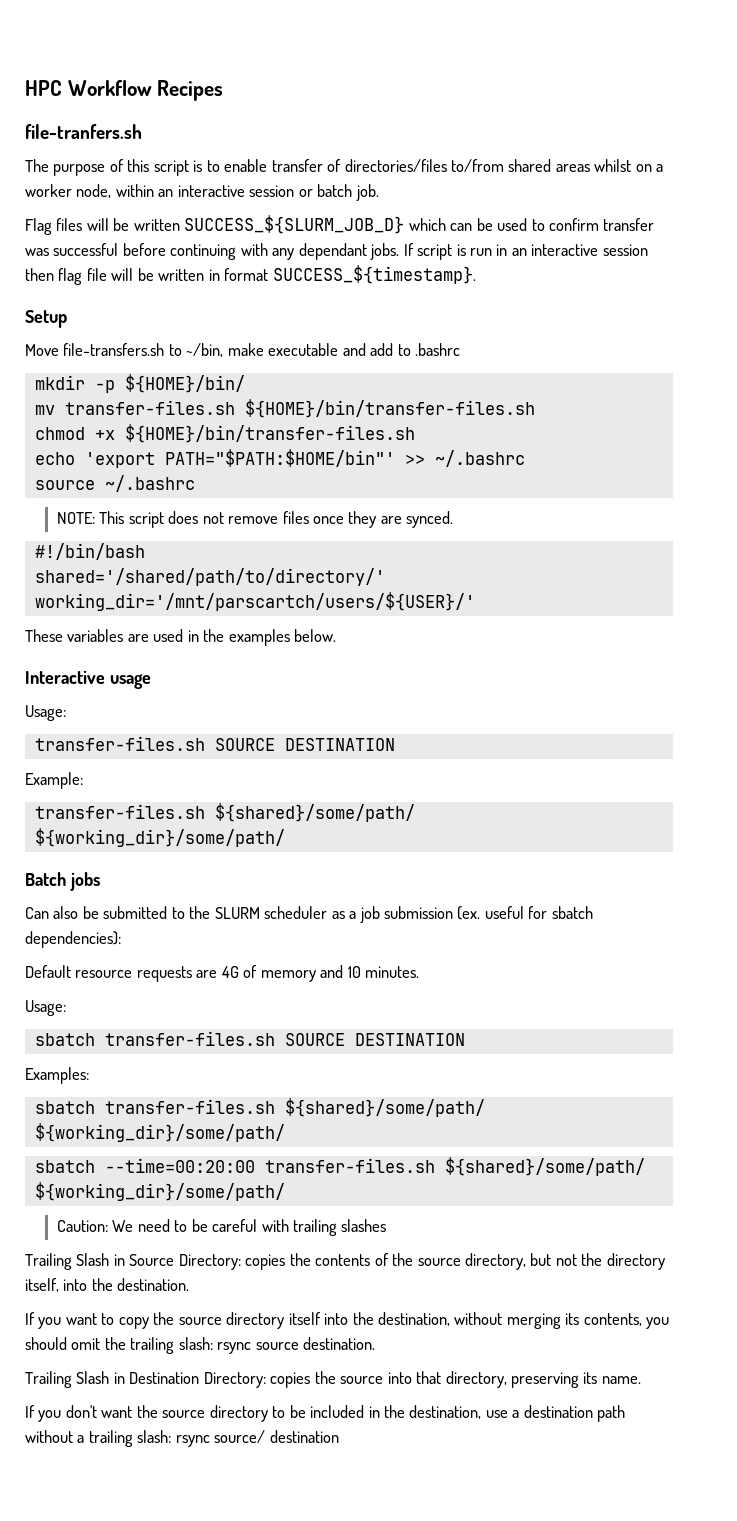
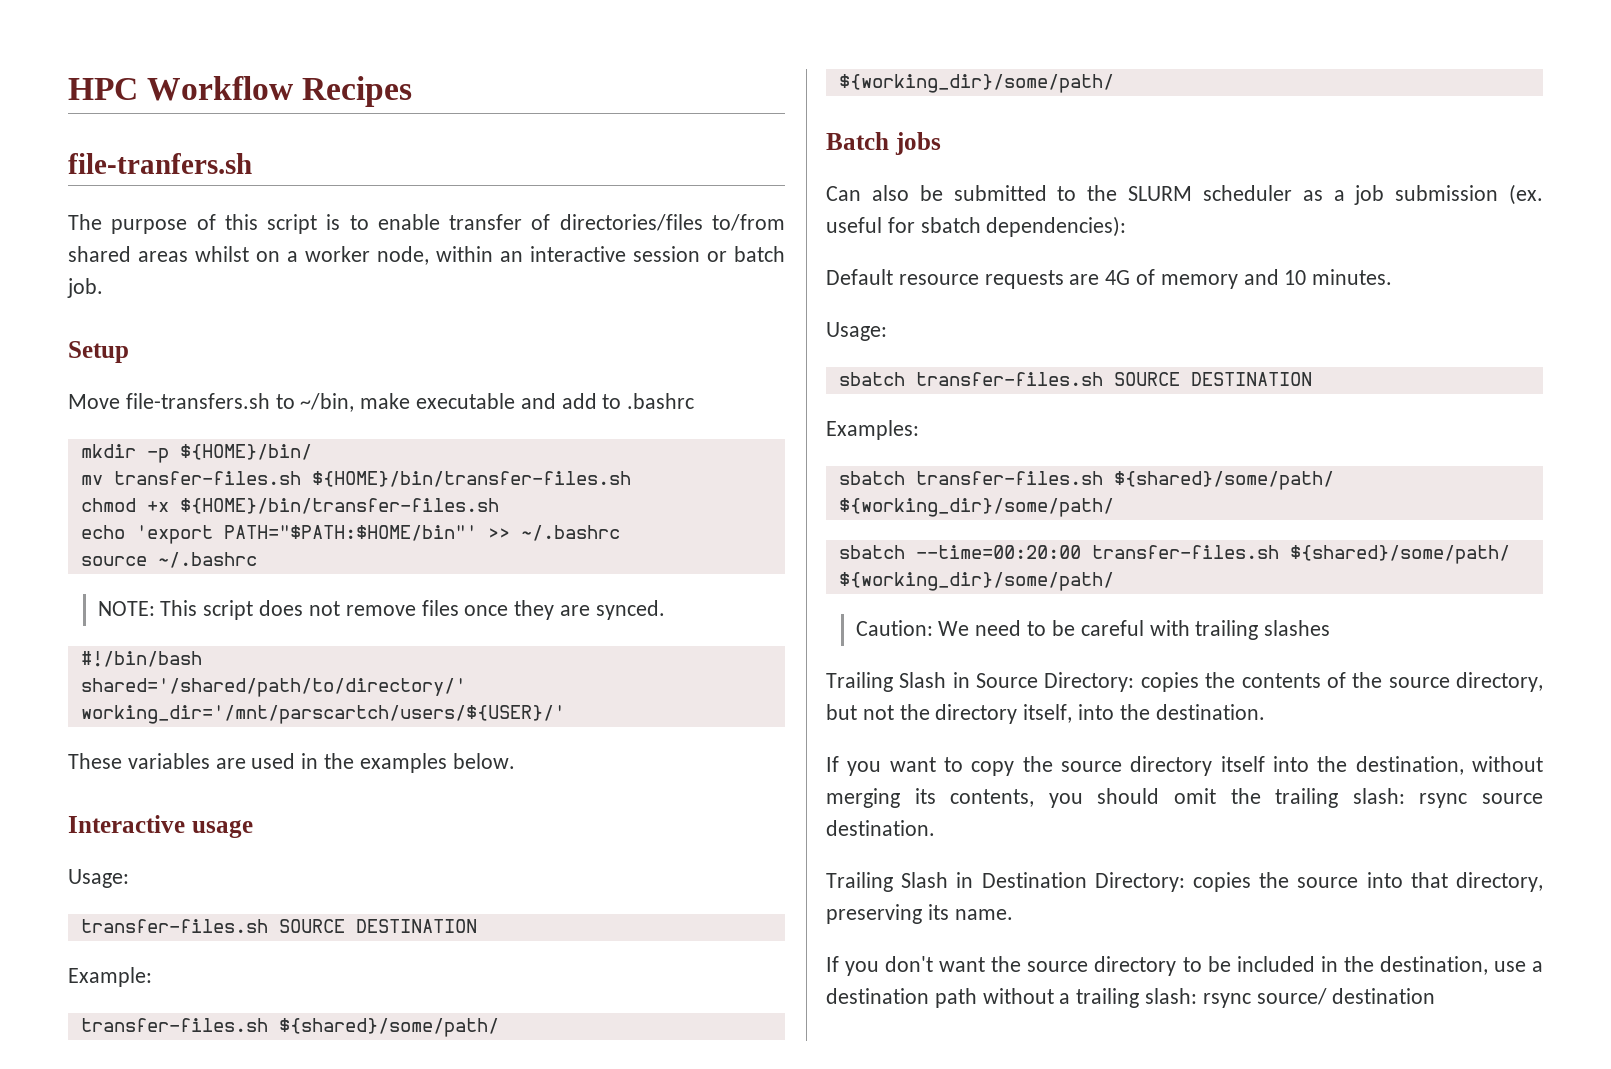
- Flag files will be written SUCCESS_${SLURM_JOB_D} which can be used to confirm transfer was successful before continuing with any dependant jobs. If script is run in an interactive session then flag file will be written in format SUCCESS_${timestamp}.

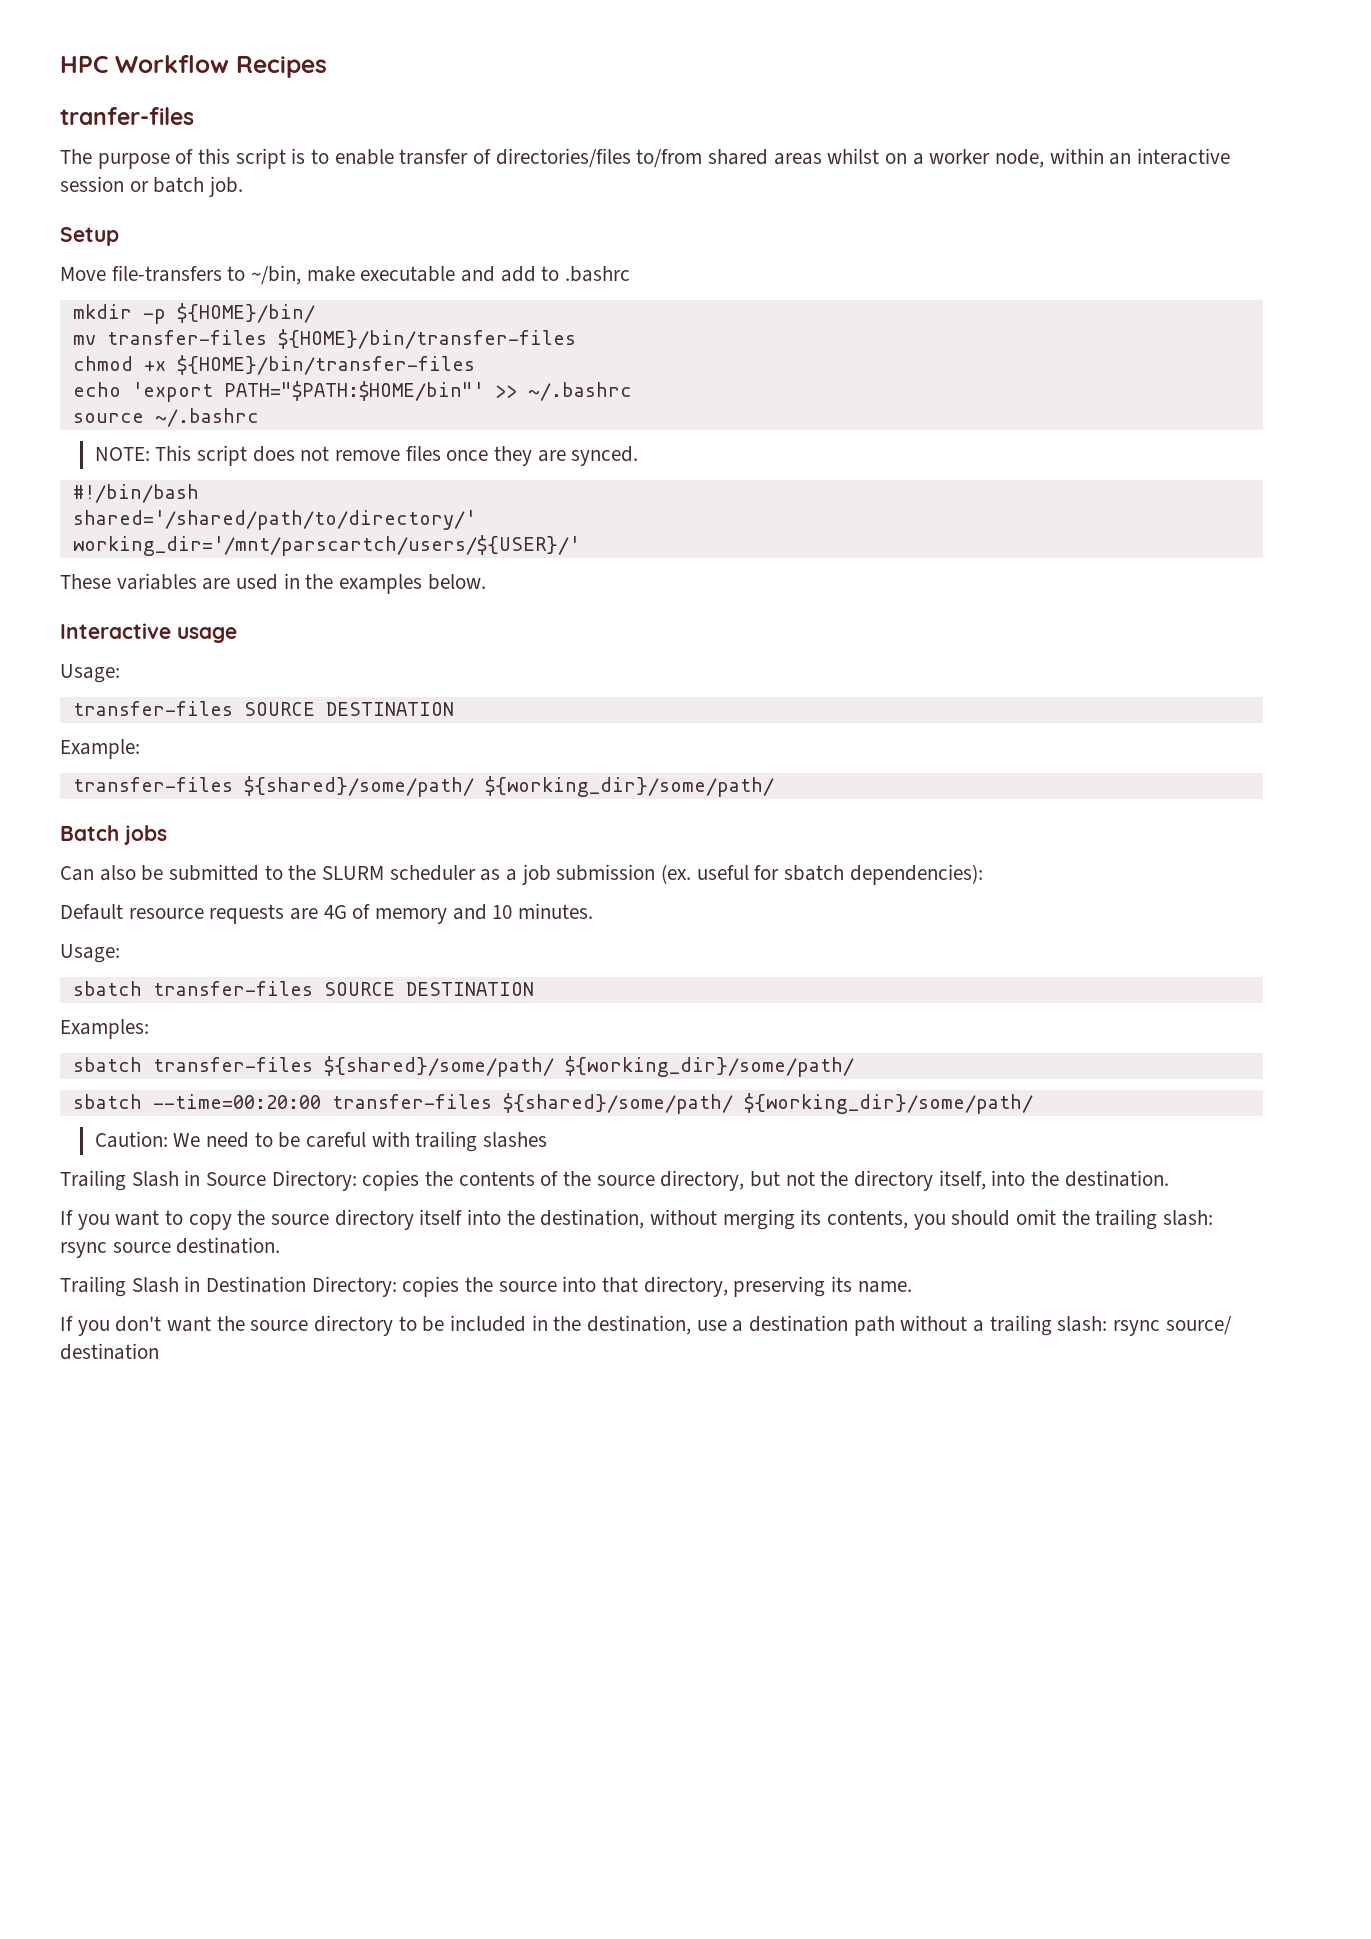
- file-tranfers.sh
+ tranfer-files
- Move file-transfers.sh to ~/bin, make executable and add to .bashrc
+ Move file-transfers to ~/bin, make executable and add to .bashrc
- mv transfer-files.sh ${HOME}/bin/transfer-files.sh
+ mv transfer-files ${HOME}/bin/transfer-files
- chmod +x ${HOME}/bin/transfer-files.sh
+ chmod +x ${HOME}/bin/transfer-files
  Interactive usage
  Usage:
- transfer-files.sh SOURCE DESTINATION
+ transfer-files SOURCE DESTINATION
  Example:
- transfer-files.sh ${shared}/some/path/ ${working_dir}/some/path/
+ transfer-files ${shared}/some/path/ ${working_dir}/some/path/
- sbatch transfer-files.sh SOURCE DESTINATION
+ sbatch transfer-files SOURCE DESTINATION
- sbatch transfer-files.sh ${shared}/some/path/ ${working_dir}/some/path/
+ sbatch transfer-files ${shared}/some/path/ ${working_dir}/some/path/
- sbatch --time=00:20:00 transfer-files.sh ${shared}/some/path/ ${working_dir}/some/path/
+ sbatch --time=00:20:00 transfer-files ${shared}/some/path/ ${working_dir}/some/path/

